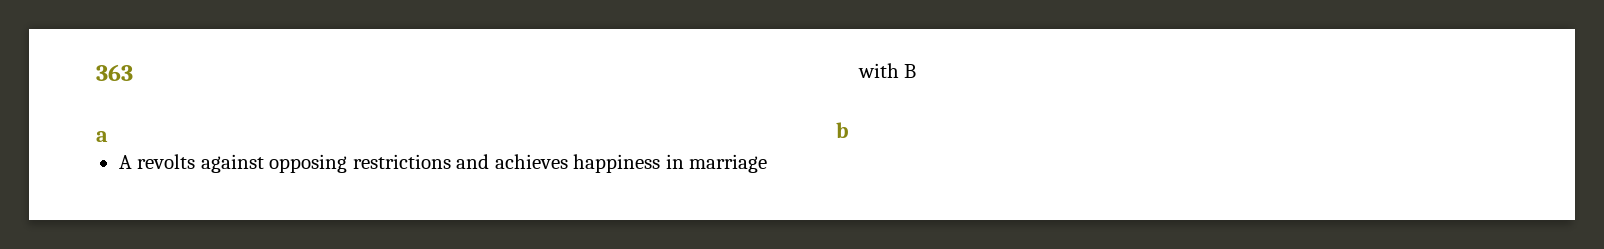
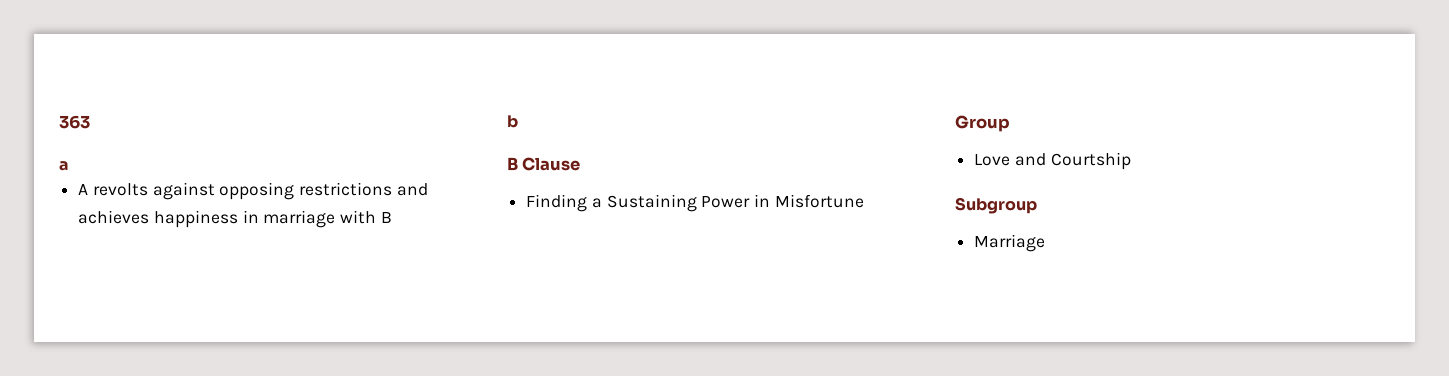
+ B Clause
+ Finding a Sustaining Power in Misfortune
+ Group
+ Love and Courtship
+ Subgroup
+ Marriage

